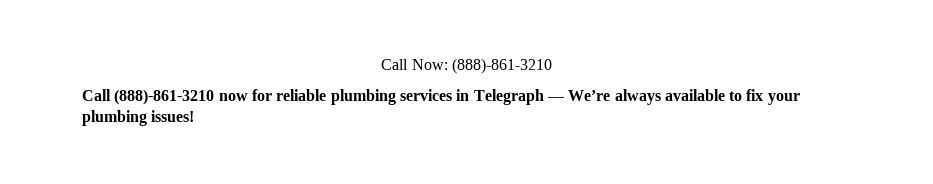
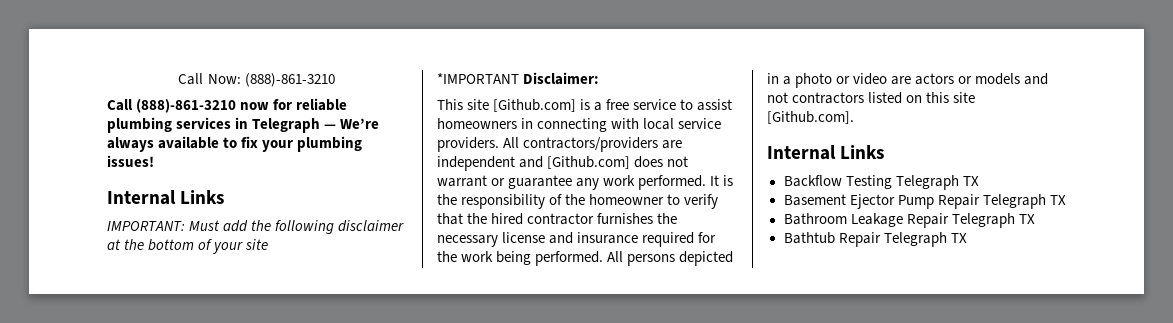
  Call (888)-861-3210 now for reliable plumbing services in Telegraph — We’re always available to fix your plumbing issues!
+ Internal Links
+ IMPORTANT: Must add the following disclaimer at the bottom of your site
+ *IMPORTANT Disclaimer:
+ This site [Github.com] is a free service to assist homeowners in connecting with local service providers. All contractors/providers are independent and [Github.com] does not warrant or guarantee any work performed. It is the responsibility of the homeowner to verify that the hired contractor furnishes the necessary license and insurance required for the work being performed. All persons depicted in a photo or video are actors or models and not contractors listed on this site [Github.com].
+ Internal Links
+ Backflow Testing Telegraph TX
+ Basement Ejector Pump Repair Telegraph TX
+ Bathroom Leakage Repair Telegraph TX
+ Bathtub Repair Telegraph TX

